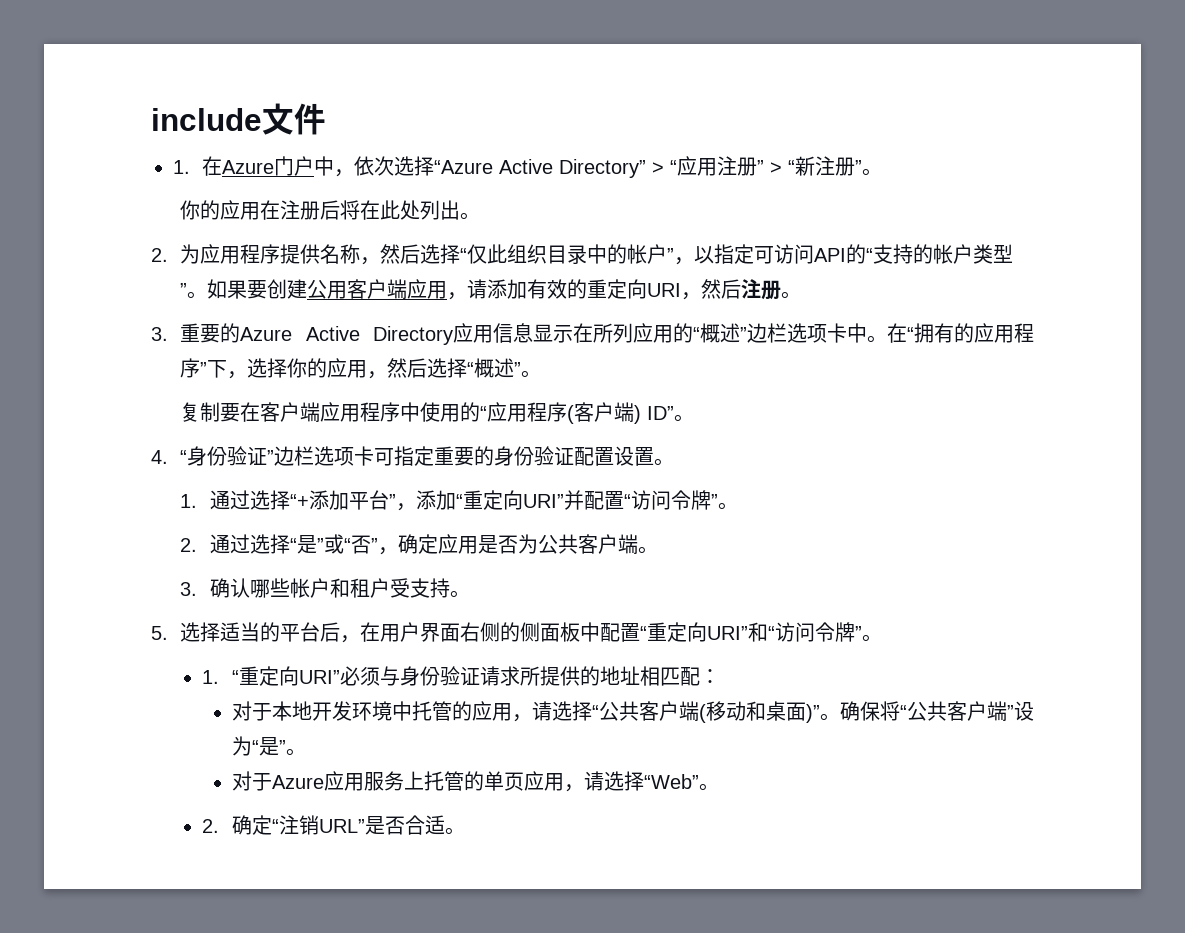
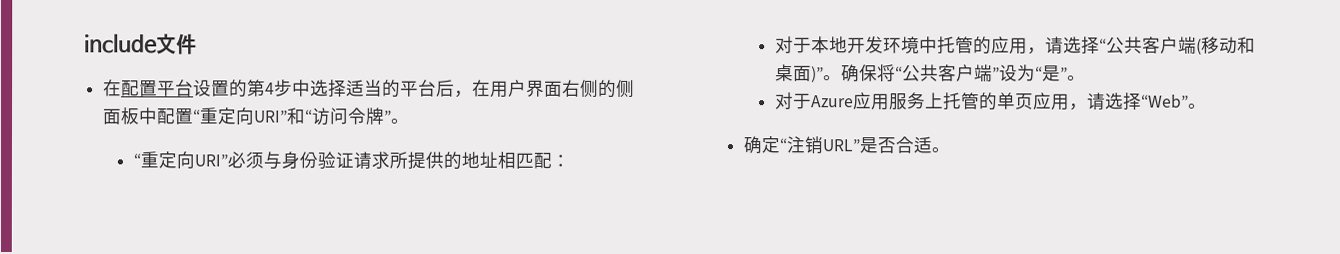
- 1.在Azure门户中，依次选择“Azure Active Directory” > “应用注册” > “新注册”。
- 你的应用在注册后将在此处列出。
- 2.为应用程序提供名称，然后选择“仅此组织目录中的帐户”，以指定可访问API的“支持的帐户类型”。如果要创建公用客户端应用，请添加有效的重定向URI，然后注册。
- 3.重要的Azure Active Directory应用信息显示在所列应用的“概述”边栏选项卡中。在“拥有的应用程序”下，选择你的应用，然后选择“概述”。
- 复制要在客户端应用程序中使用的“应用程序(客户端) ID”。
- 4. “身份验证”边栏选项卡可指定重要的身份验证配置设置。
- 1.通过选择“+添加平台”，添加“重定向URI”并配置“访问令牌”。
- 2.通过选择“是”或“否”，确定应用是否为公共客户端。
- 3.确认哪些帐户和租户受支持。
- 5.选择适当的平台后，在用户界面右侧的侧面板中配置“重定向URI”和“访问令牌”。
+ 在配置平台设置的第4步中选择适当的平台后，在用户界面右侧的侧面板中配置“重定向URI”和“访问令牌”。
- 1. “重定向URI”必须与身份验证请求所提供的地址相匹配：
+ “重定向URI”必须与身份验证请求所提供的地址相匹配：
- 2.确定“注销URL”是否合适。
+ 确定“注销URL”是否合适。

